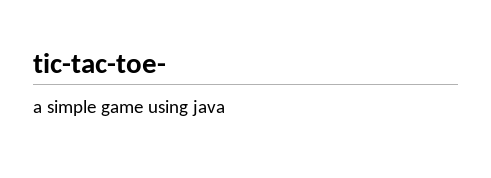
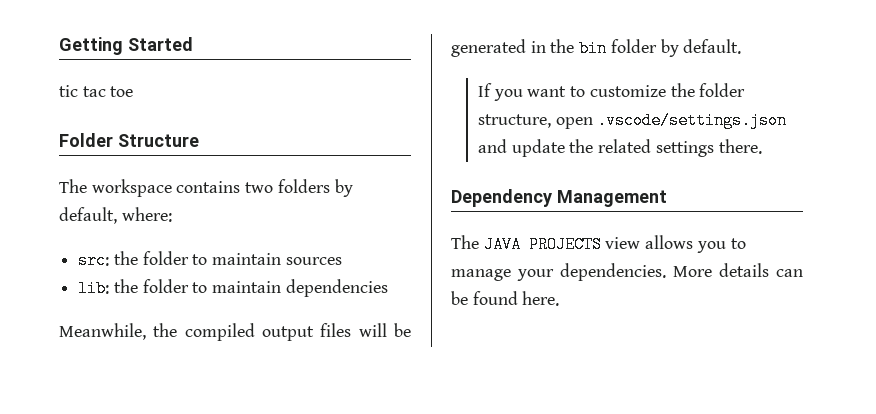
- tic-tac-toe-
- a simple game using java
+ Getting Started
+ tic tac toe
+ Folder Structure
+ The workspace contains two folders by default, where:
+ src: the folder to maintain sources
+ lib: the folder to maintain dependencies
+ Meanwhile, the compiled output files will be generated in the bin folder by default.
+ If you want to customize the folder structure, open .vscode/settings.json and update the related settings there.
+ Dependency Management
+ The JAVA PROJECTS view allows you to manage your dependencies. More details can be found here.

